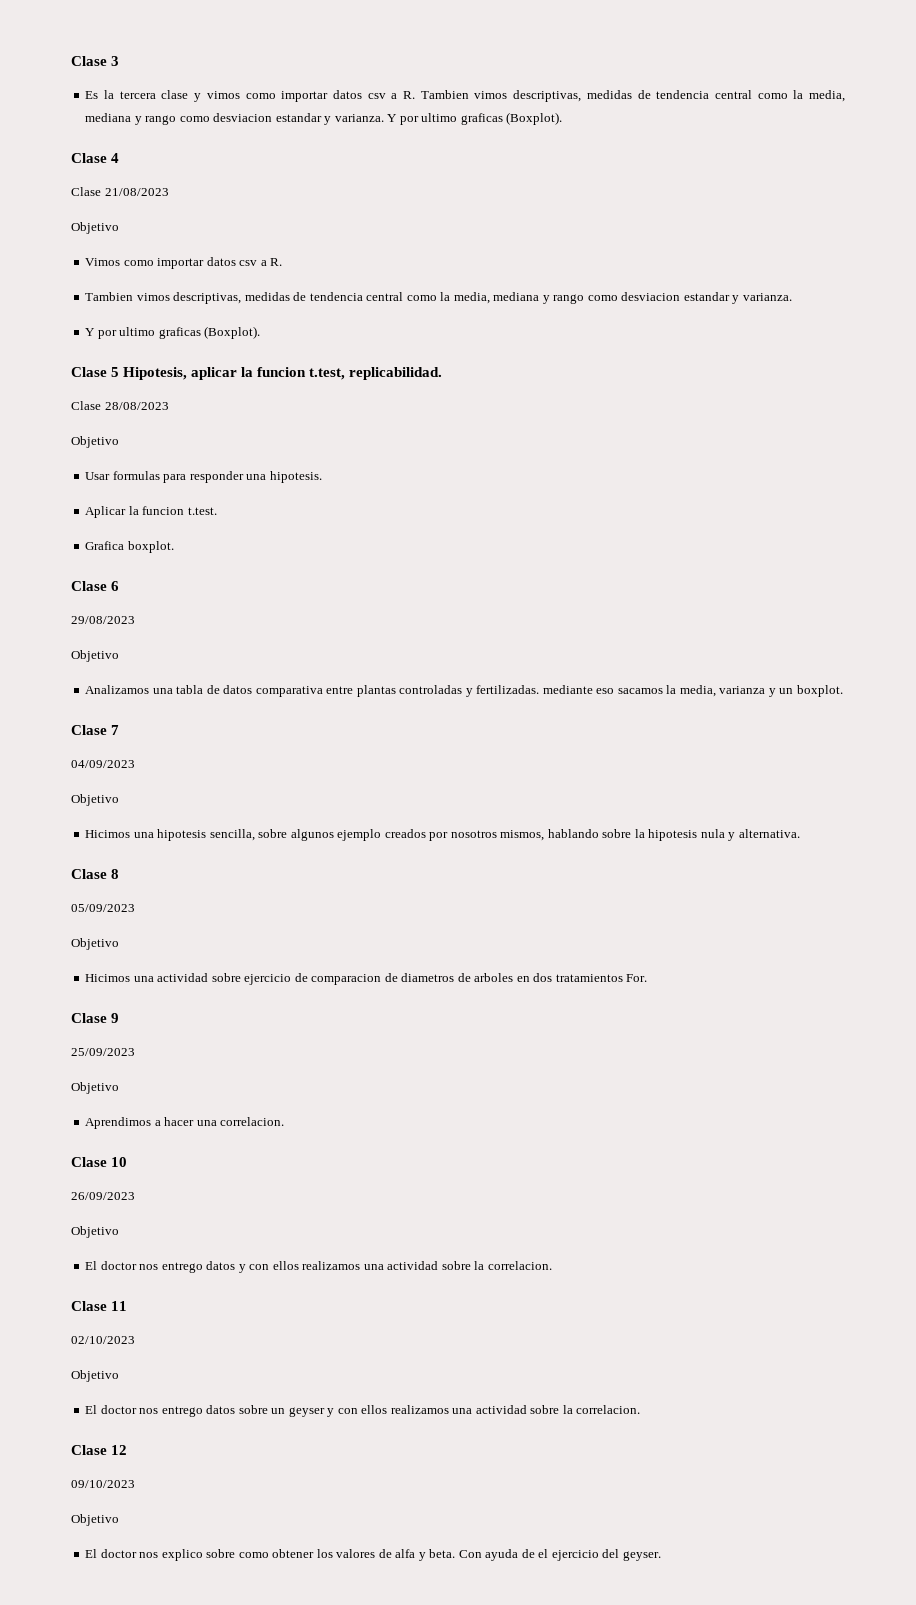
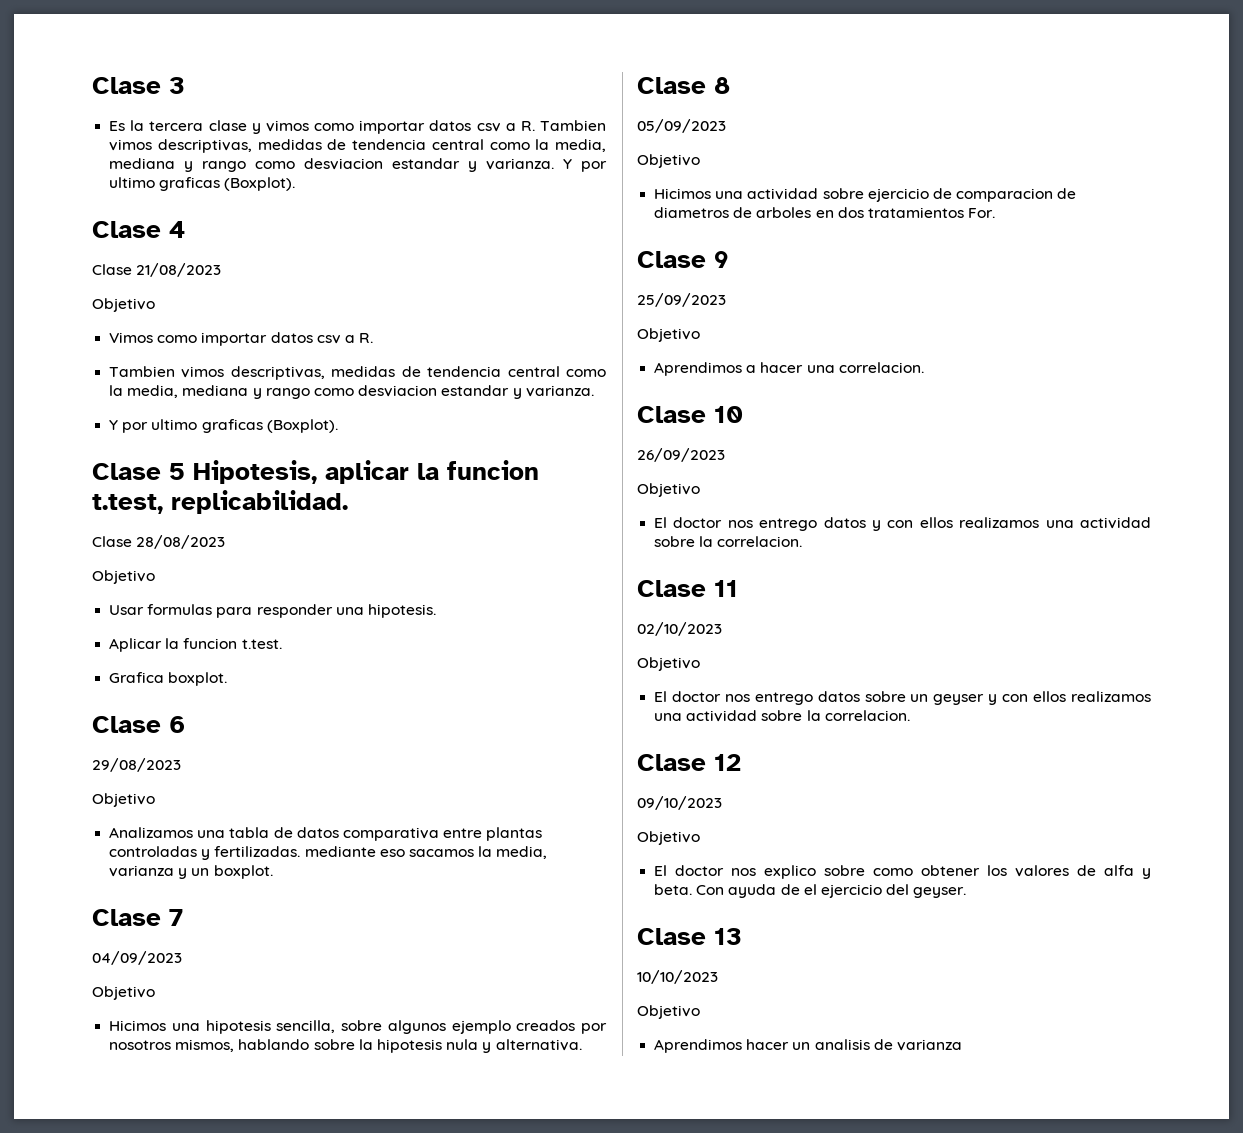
+ Clase 13
+ 10/10/2023
+ Objetivo
+ Aprendimos hacer un analisis de varianza

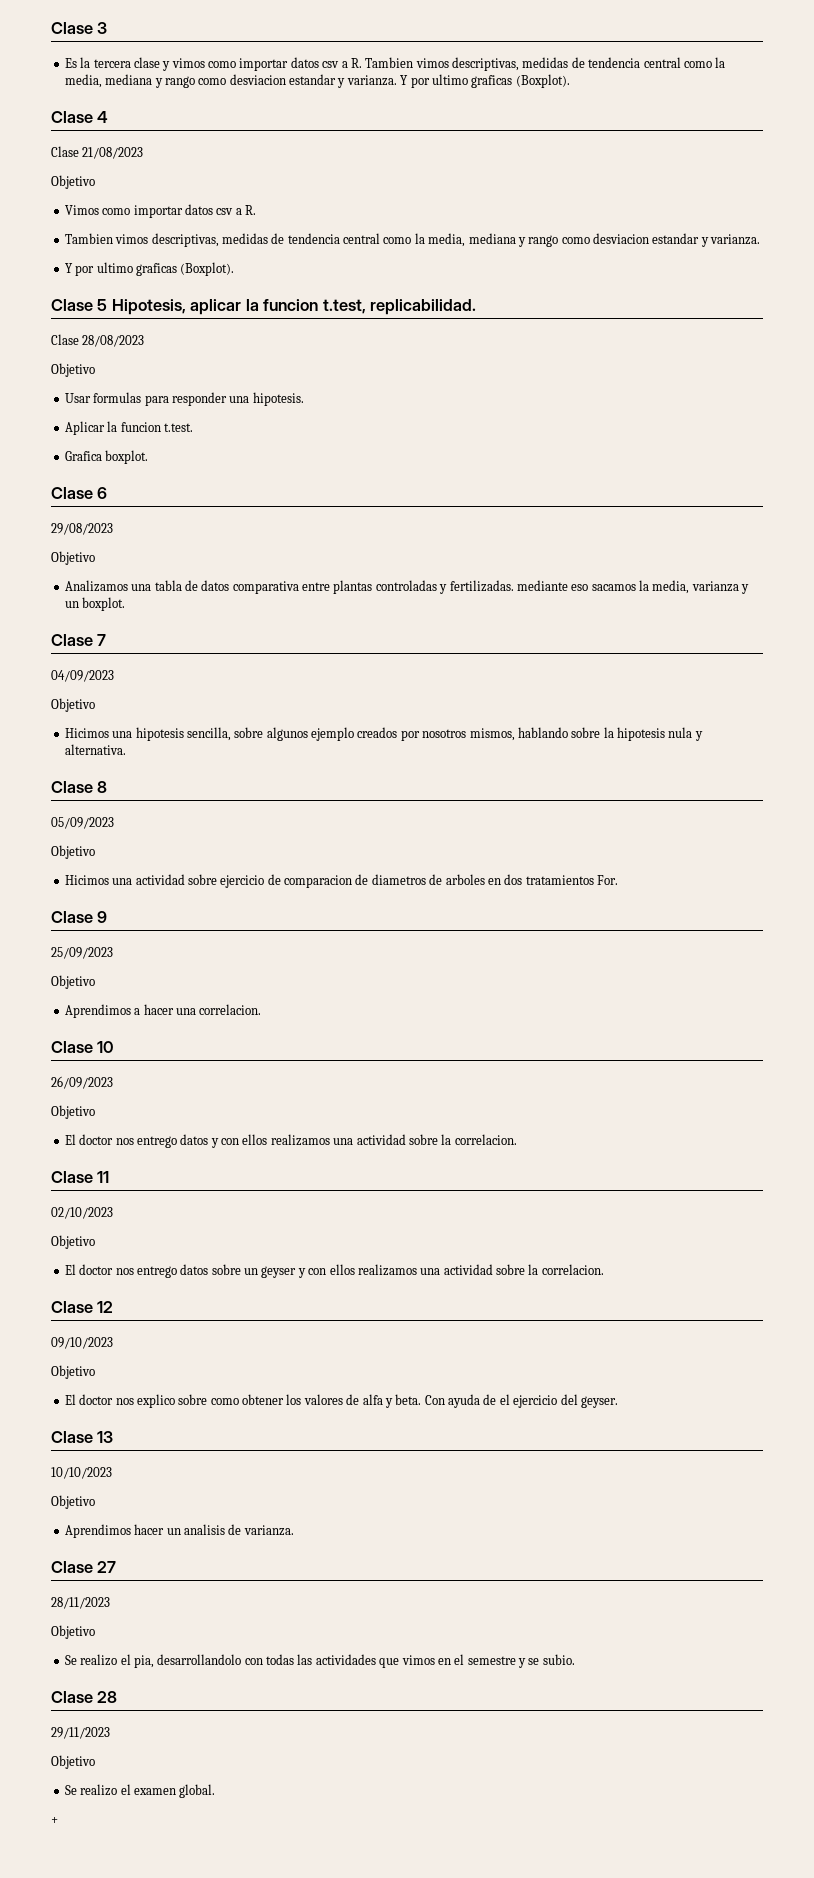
- Aprendimos hacer un analisis de varianza
+ Aprendimos hacer un analisis de varianza.
+ Clase 27
+ 28/11/2023
+ Objetivo
+ Se realizo el pia, desarrollandolo con todas las actividades que vimos en el semestre y se subio.
+ Clase 28
+ 29/11/2023
+ Objetivo
+ Se realizo el examen global.
+ +

